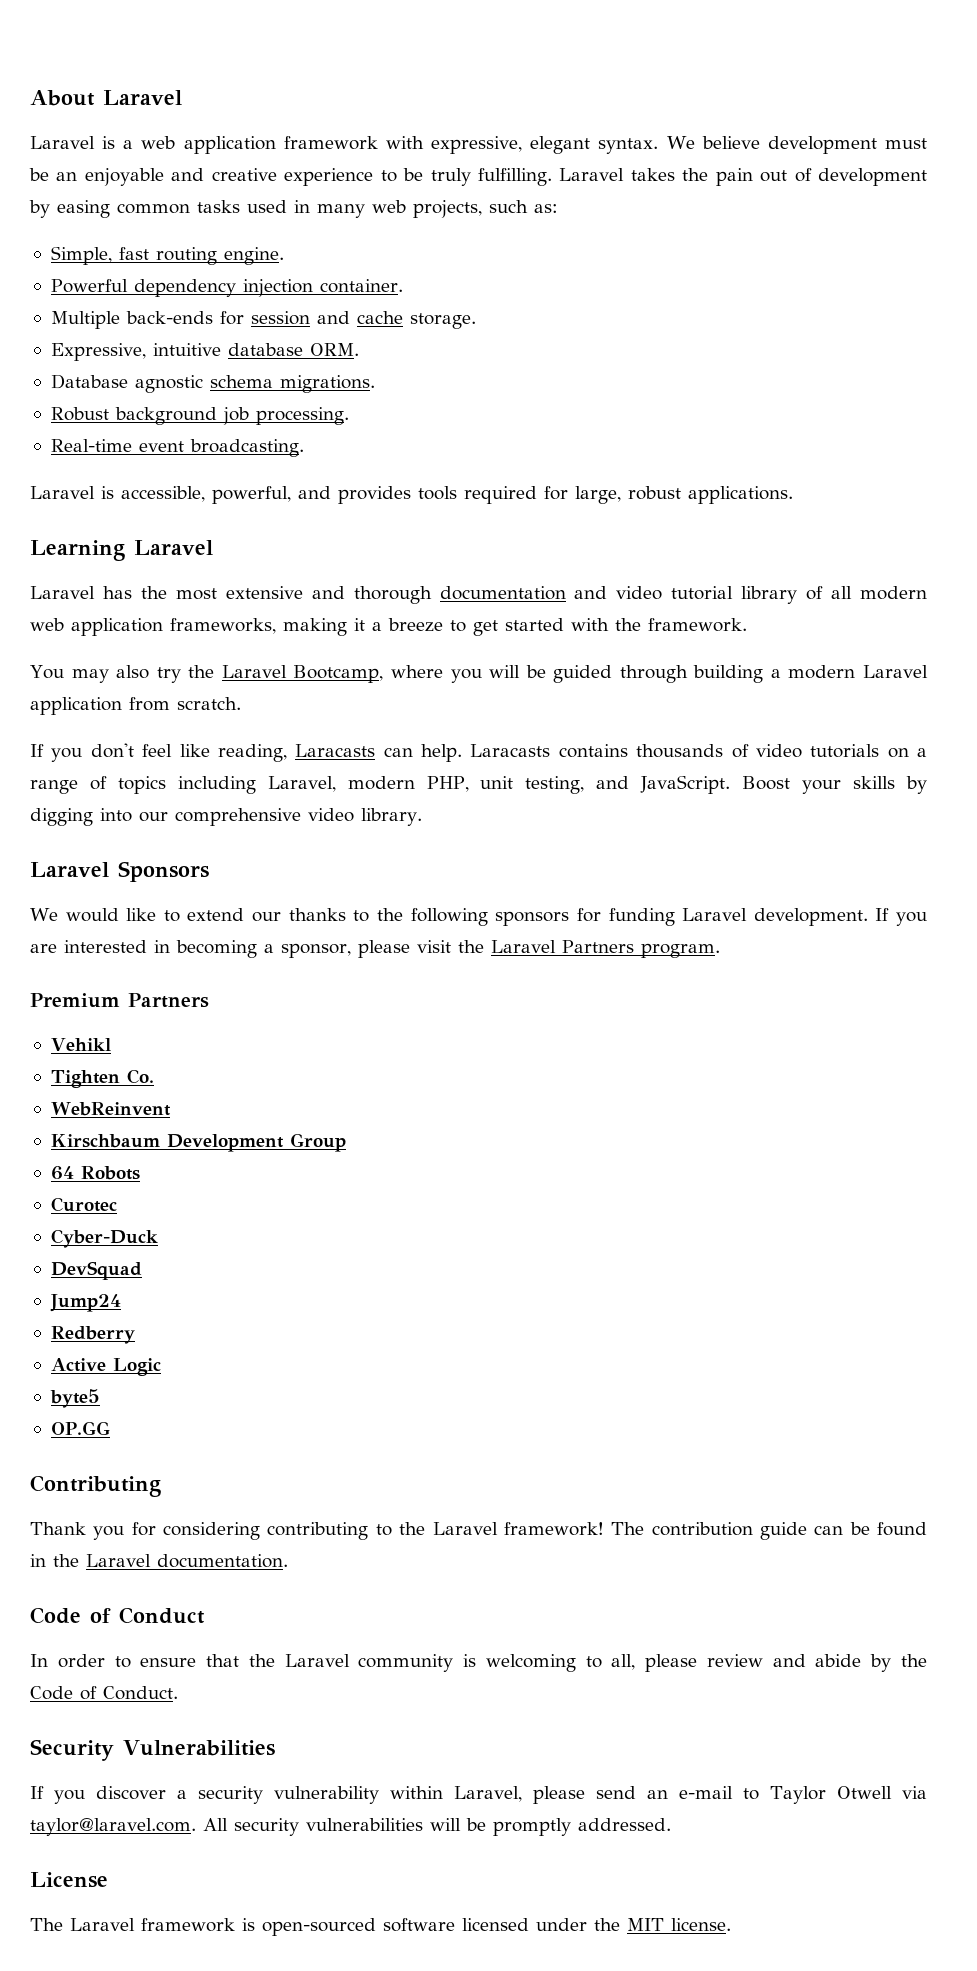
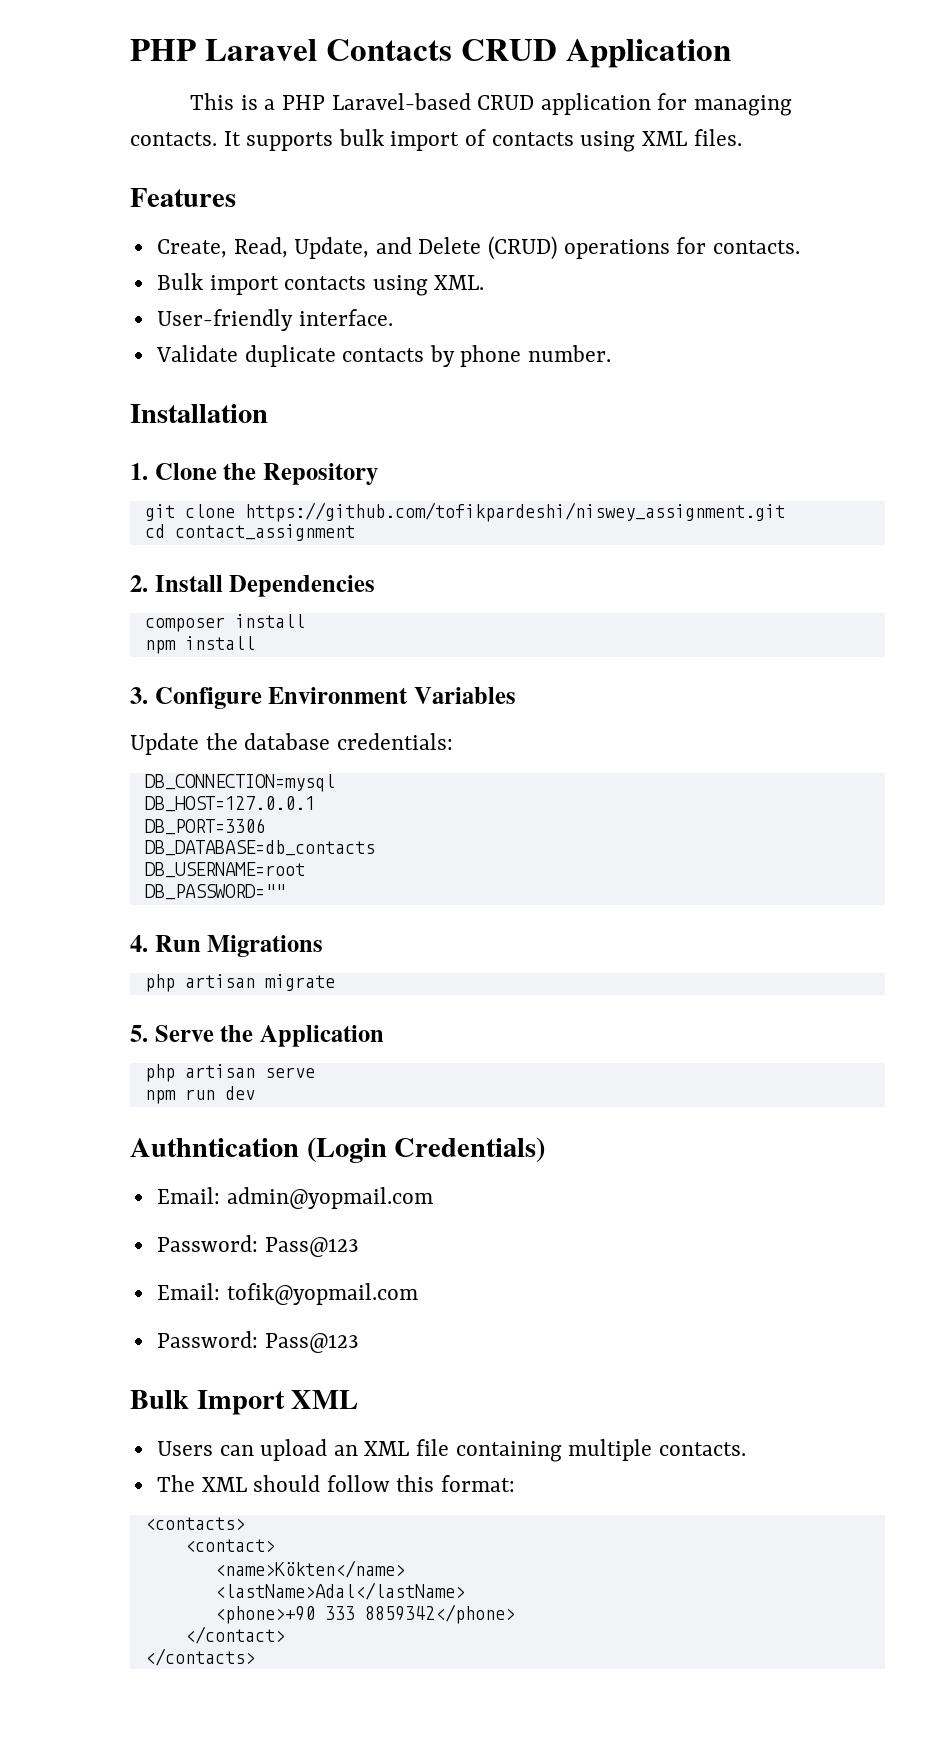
- About Laravel
- Laravel is a web application framework with expressive, elegant syntax. We believe development must be an enjoyable and creative experience to be truly fulfilling. Laravel takes the pain out of development by easing common tasks used in many web projects, such as:
- Simple, fast routing engine.
- Powerful dependency injection container.
- Multiple back-ends for session and cache storage.
- Expressive, intuitive database ORM.
- Database agnostic schema migrations.
- Robust background job processing.
- Real-time event broadcasting.
- Laravel is accessible, powerful, and provides tools required for large, robust applications.
- Learning Laravel
- Laravel has the most extensive and thorough documentation and video tutorial library of all modern web application frameworks, making it a breeze to get started with the framework.
- You may also try the Laravel Bootcamp, where you will be guided through building a modern Laravel application from scratch.
- If you don't feel like reading, Laracasts can help. Laracasts contains thousands of video tutorials on a range of topics including Laravel, modern PHP, unit testing, and JavaScript. Boost your skills by digging into our comprehensive video library.
- Laravel Sponsors
- We would like to extend our thanks to the following sponsors for funding Laravel development. If you are interested in becoming a sponsor, please visit the Laravel Partners program.
- Premium Partners
- Vehikl
- Tighten Co.
- WebReinvent
- Kirschbaum Development Group
- 64 Robots
- Curotec
- Cyber-Duck
- DevSquad
- Jump24
- Redberry
- Active Logic
- byte5
- OP.GG
- Contributing
- Thank you for considering contributing to the Laravel framework! The contribution guide can be found in the Laravel documentation.
- Code of Conduct
- In order to ensure that the Laravel community is welcoming to all, please review and abide by the Code of Conduct.
- Security Vulnerabilities
- If you discover a security vulnerability within Laravel, please send an e-mail to Taylor Otwell via taylor@laravel.com. All security vulnerabilities will be promptly addressed.
- License
- The Laravel framework is open-sourced software licensed under the MIT license.
+ PHP Laravel Contacts CRUD Application
+ This is a PHP Laravel-based CRUD application for managing contacts. It supports bulk import of contacts using XML files.
+ Features
+ Create, Read, Update, and Delete (CRUD) operations for contacts.
+ Bulk import contacts using XML.
+ User-friendly interface.
+ Validate duplicate contacts by phone number.
+ Installation
+ 1. Clone the Repository
+ git clone https://github.com/tofikpardeshi/niswey_assignment.git
+ cd contact_assignment
+ 2. Install Dependencies
+ composer install
+ npm install
+ 3. Configure Environment Variables
+ Update the database credentials:
+ DB_CONNECTION=mysql
+ DB_HOST=127.0.0.1
+ DB_PORT=3306
+ DB_DATABASE=db_contacts
+ DB_USERNAME=root
+ DB_PASSWORD=""
+ 4. Run Migrations
+ php artisan migrate
+ 5. Serve the Application
+ php artisan serve
+ npm run dev
+ Authntication (Login Credentials)
+ Email: admin@yopmail.com
+ Password: Pass@123
+ Email: tofik@yopmail.com
+ Password: Pass@123
+ Bulk Import XML
+ Users can upload an XML file containing multiple contacts.
+ The XML should follow this format:
+ <contacts>
+ <contact>
+ <name>Kökten</name>
+ <lastName>Adal</lastName>
+ <phone>+90 333 8859342</phone>
+ </contact>
+ </contacts>

